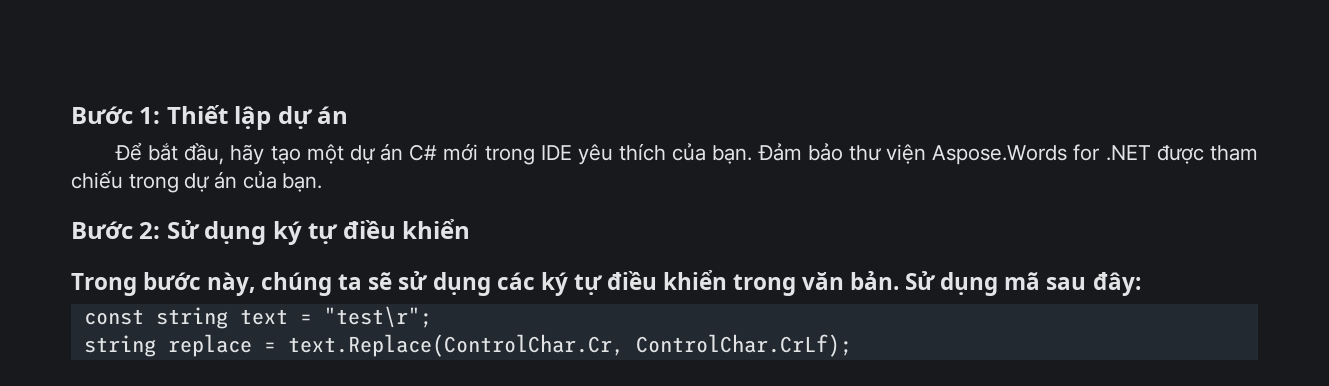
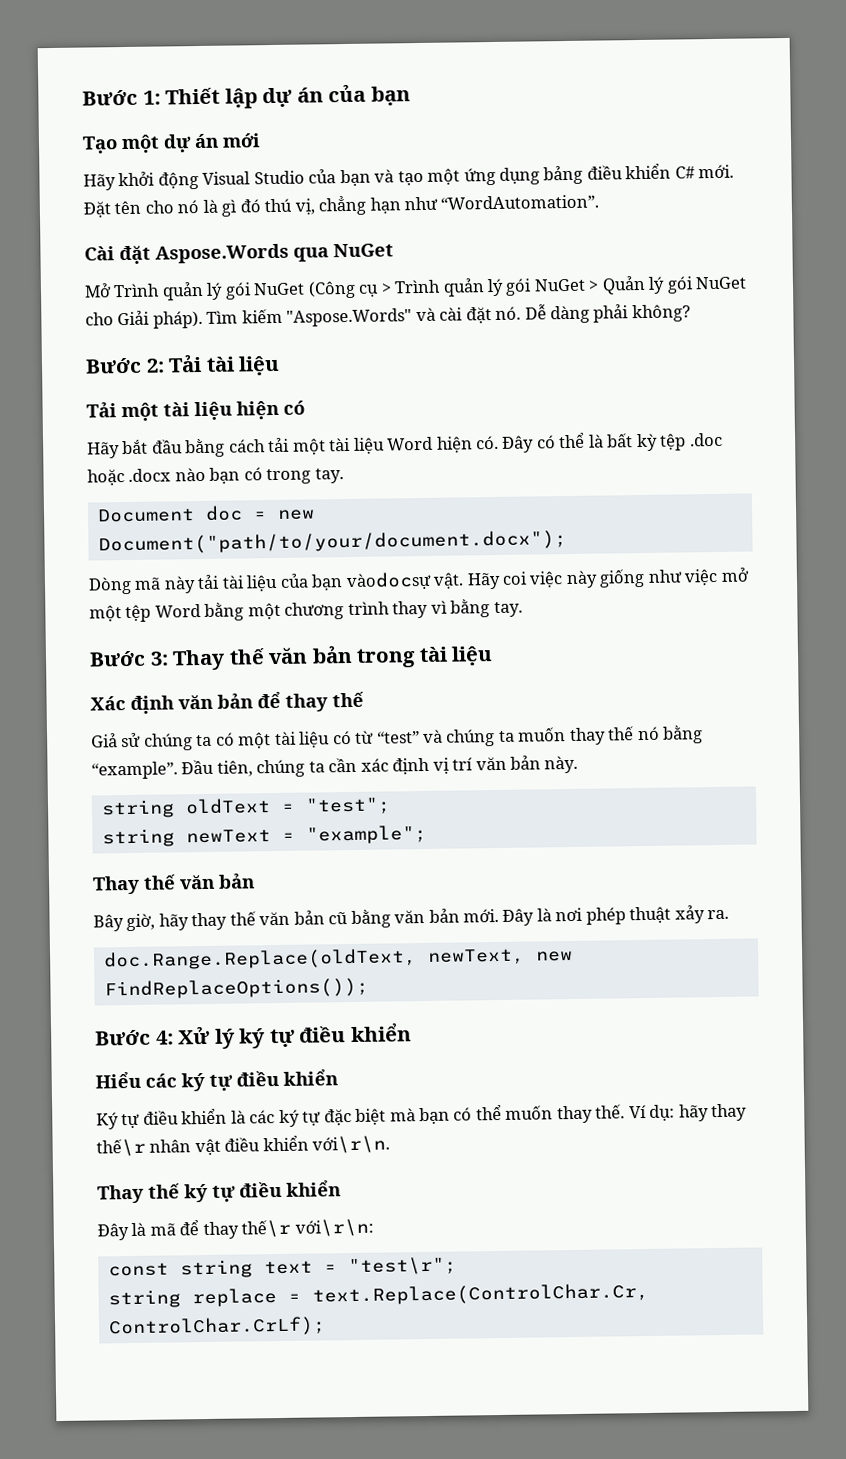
- Bước 1: Thiết lập dự án
- Để bắt đầu, hãy tạo một dự án C# mới trong IDE yêu thích của bạn. Đảm bảo thư viện Aspose.Words for .NET được tham chiếu trong dự án của bạn.
- Bước 2: Sử dụng ký tự điều khiển
- Trong bước này, chúng ta sẽ sử dụng các ký tự điều khiển trong văn bản. Sử dụng mã sau đây:
+ Bước 1: Thiết lập dự án của bạn
+ Tạo một dự án mới
+ Hãy khởi động Visual Studio của bạn và tạo một ứng dụng bảng điều khiển C# mới. Đặt tên cho nó là gì đó thú vị, chẳng hạn như “WordAutomation”.
+ Cài đặt Aspose.Words qua NuGet
+ Mở Trình quản lý gói NuGet (Công cụ > Trình quản lý gói NuGet > Quản lý gói NuGet cho Giải pháp). Tìm kiếm "Aspose.Words" và cài đặt nó. Dễ dàng phải không?
+ Bước 2: Tải tài liệu
+ Tải một tài liệu hiện có
+ Hãy bắt đầu bằng cách tải một tài liệu Word hiện có. Đây có thể là bất kỳ tệp .doc hoặc .docx nào bạn có trong tay.
+ Document doc = new Document("path/to/your/document.docx");
+ Dòng mã này tải tài liệu của bạn vàodocsự vật. Hãy coi việc này giống như việc mở một tệp Word bằng một chương trình thay vì bằng tay.
+ Bước 3: Thay thế văn bản trong tài liệu
+ Xác định văn bản để thay thế
+ Giả sử chúng ta có một tài liệu có từ “test” và chúng ta muốn thay thế nó bằng “example”. Đầu tiên, chúng ta cần xác định vị trí văn bản này.
+ string oldText = "test";
+ string newText = "example";
+ Thay thế văn bản
+ Bây giờ, hãy thay thế văn bản cũ bằng văn bản mới. Đây là nơi phép thuật xảy ra.
+ doc.Range.Replace(oldText, newText, new FindReplaceOptions());
+ Bước 4: Xử lý ký tự điều khiển
+ Hiểu các ký tự điều khiển
+ Ký tự điều khiển là các ký tự đặc biệt mà bạn có thể muốn thay thế. Ví dụ: hãy thay thế\r nhân vật điều khiển với\r\n.
+ Thay thế ký tự điều khiển
+ Đây là mã để thay thế\r với\r\n:

